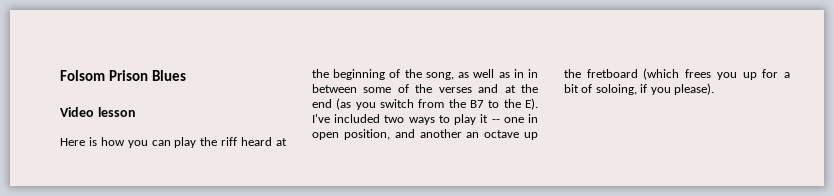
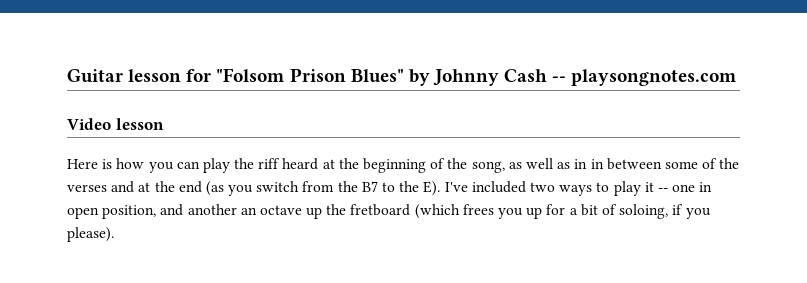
- Folsom Prison Blues
+ Guitar lesson for "Folsom Prison Blues" by Johnny Cash -- playsongnotes.com

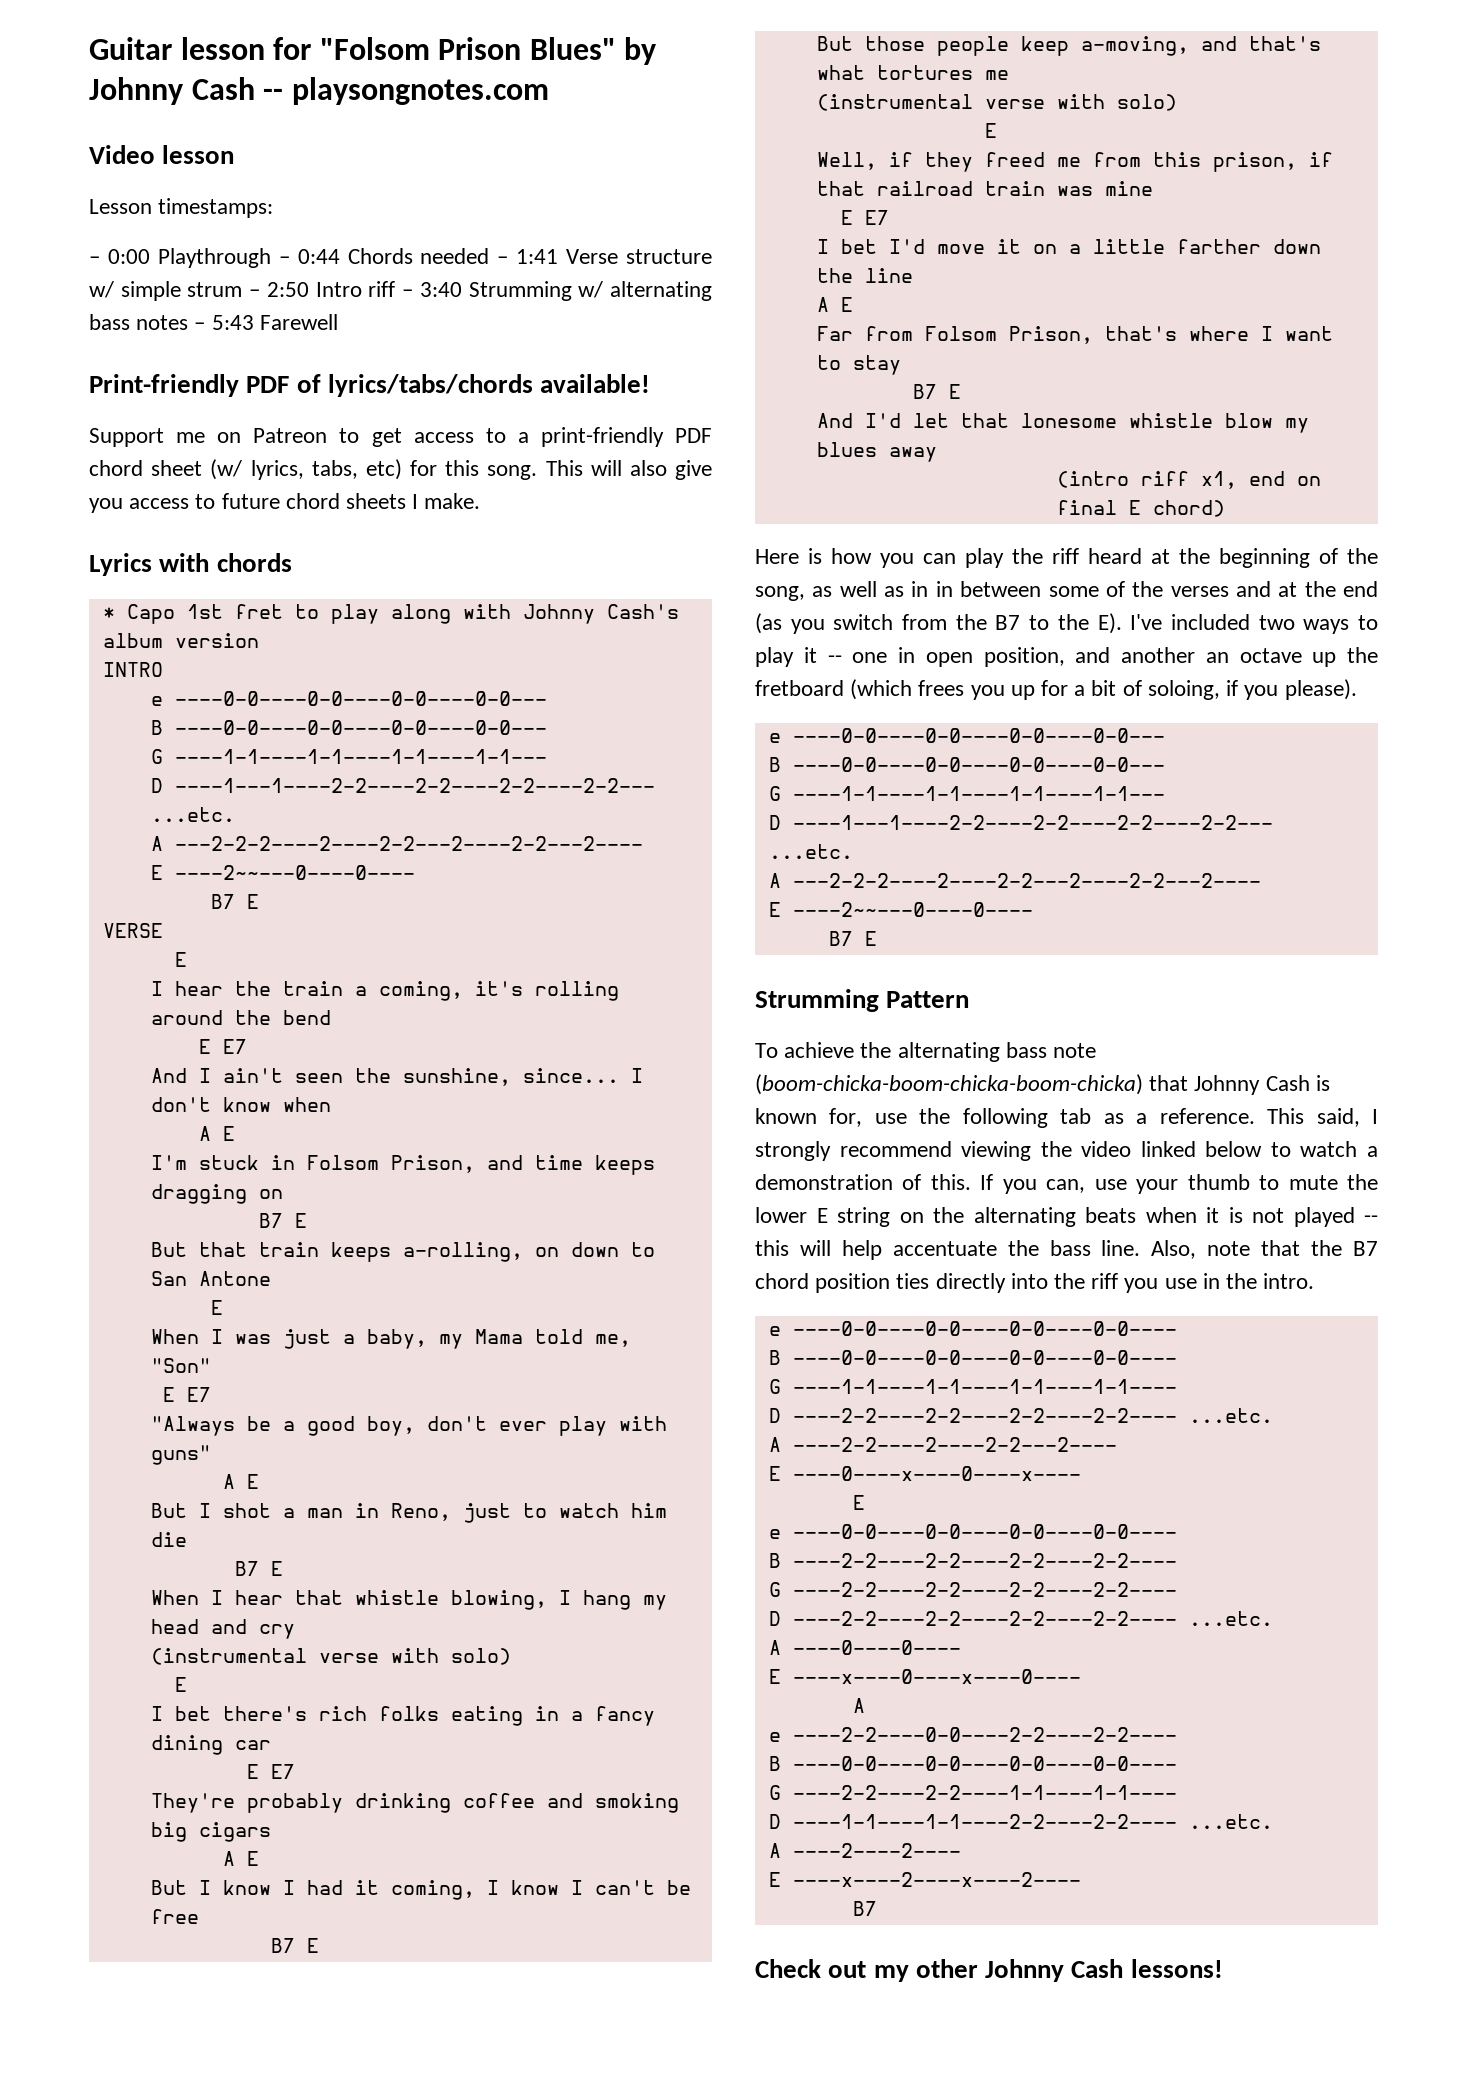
+ Lesson timestamps:
+ – 0:00 Playthrough – 0:44 Chords needed – 1:41 Verse structure w/ simple strum – 2:50 Intro riff – 3:40 Strumming w/ alternating bass notes – 5:43 Farewell
+ Print-friendly PDF of lyrics/tabs/chords available!
+ Support me on Patreon to get access to a print-friendly PDF chord sheet (w/ lyrics, tabs, etc) for this song. This will also give you access to future chord sheets I make.
+ Lyrics with chords
+ * Capo 1st fret to play along with Johnny Cash's album version
+ INTRO
+ e ––––0–0––––0–0––––0–0––––0–0–––
+ B ––––0–0––––0–0––––0–0––––0–0–––
+ G ––––1–1––––1–1––––1–1––––1–1–––
+ D ––––1–––1––––2–2––––2–2––––2–2––––2–2––– ...etc.
+ A –––2–2–2––––2––––2–2–––2––––2–2–––2––––
+ E ––––2~~–––0––––0––––
+ B7 E
+ VERSE
+ E
+ I hear the train a coming, it's rolling around the bend
+ E E7
+ And I ain't seen the sunshine, since... I don't know when
+ A E
+ I'm stuck in Folsom Prison, and time keeps dragging on
+ B7 E
+ But that train keeps a-rolling, on down to San Antone
+ E
+ When I was just a baby, my Mama told me, "Son"
+ E E7
+ "Always be a good boy, don't ever play with guns"
+ A E
+ But I shot a man in Reno, just to watch him die
+ B7 E
+ When I hear that whistle blowing, I hang my head and cry
+ (instrumental verse with solo)
+ E
+ I bet there's rich folks eating in a fancy dining car
+ E E7
+ They're probably drinking coffee and smoking big cigars
+ A E
+ But I know I had it coming, I know I can't be free
+ B7 E
+ But those people keep a-moving, and that's what tortures me
+ (instrumental verse with solo)
+ E
+ Well, if they freed me from this prison, if that railroad train was mine
+ E E7
+ I bet I'd move it on a little farther down the line
+ A E
+ Far from Folsom Prison, that's where I want to stay
+ B7 E
+ And I'd let that lonesome whistle blow my blues away
+ (intro riff x1, end on final E chord)
  Here is how you can play the riff heard at the beginning of the song, as well as in in between some of the verses and at the end (as you switch from the B7 to the E). I've included two ways to play it -- one in open position, and another an octave up the fretboard (which frees you up for a bit of soloing, if you please).
+ e ––––0–0––––0–0––––0–0––––0–0–––
+ B ––––0–0––––0–0––––0–0––––0–0–––
+ G ––––1–1––––1–1––––1–1––––1–1–––
+ D ––––1–––1––––2–2––––2–2––––2–2––––2–2––– ...etc.
+ A –––2–2–2––––2––––2–2–––2––––2–2–––2––––
+ E ––––2~~–––0––––0––––
+ B7 E
+ Strumming Pattern
+ To achieve the alternating bass note (boom-chicka-boom-chicka-boom-chicka) that Johnny Cash is known for, use the following tab as a reference. This said, I strongly recommend viewing the video linked below to watch a demonstration of this. If you can, use your thumb to mute the lower E string on the alternating beats when it is not played -- this will help accentuate the bass line. Also, note that the B7 chord position ties directly into the riff you use in the intro.
+ e ––––0–0––––0–0––––0–0––––0–0––––
+ B ––––0–0––––0–0––––0–0––––0–0––––
+ G ––––1–1––––1–1––––1–1––––1–1––––
+ D ––––2–2––––2–2––––2–2––––2–2–––– ...etc.
+ A ––––2–2––––2––––2–2–––2––––
+ E ––––0––––x––––0––––x––––
+ E
+ e ––––0–0––––0–0––––0–0––––0–0––––
+ B ––––2–2––––2–2––––2–2––––2–2––––
+ G ––––2–2––––2–2––––2–2––––2–2––––
+ D ––––2–2––––2–2––––2–2––––2–2–––– ...etc.
+ A ––––0––––0––––
+ E ––––x––––0––––x––––0––––
+ A
+ e ––––2–2––––0–0––––2–2––––2–2––––
+ B ––––0–0––––0–0––––0–0––––0–0––––
+ G ––––2–2––––2–2––––1–1––––1–1––––
+ D ––––1–1––––1–1––––2–2––––2–2–––– ...etc.
+ A ––––2––––2––––
+ E ––––x––––2––––x––––2––––
+ B7
+ Check out my other Johnny Cash lessons!

